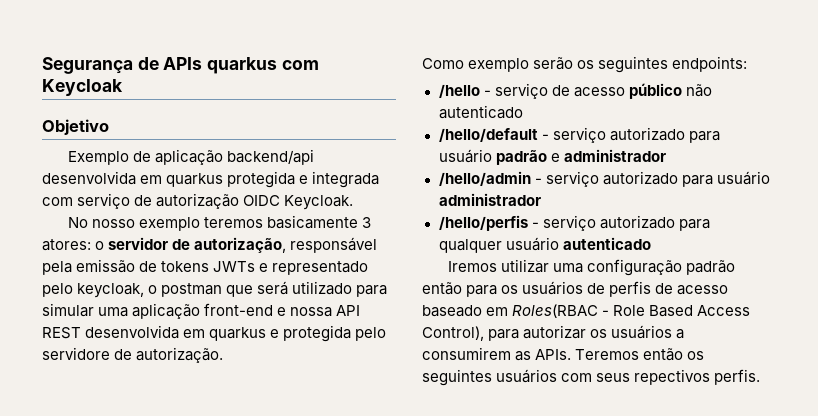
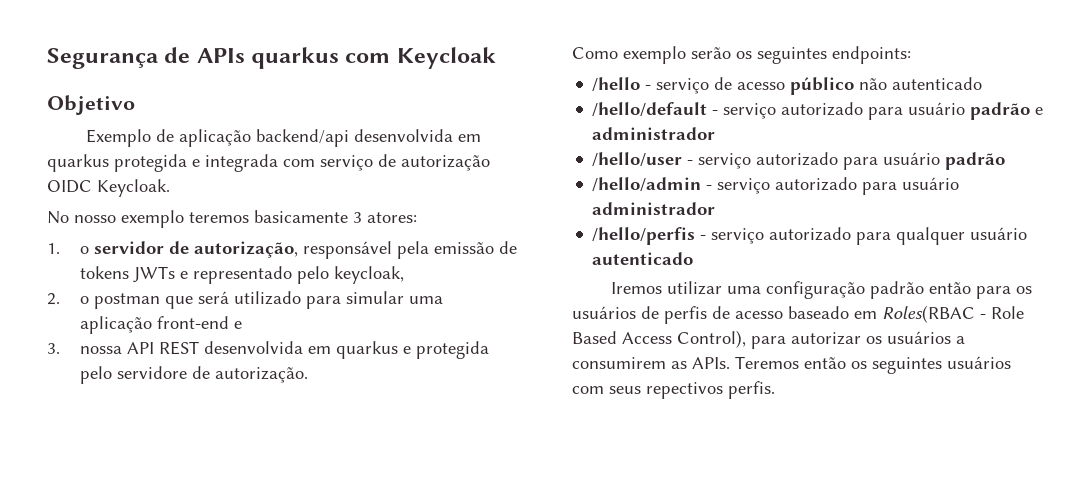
- No nosso exemplo teremos basicamente 3 atores: o servidor de autorização, responsável pela emissão de tokens JWTs e representado pelo keycloak, o postman que será utilizado para simular uma aplicação front-end e nossa API REST desenvolvida em quarkus e protegida pelo servidore de autorização.
+ No nosso exemplo teremos basicamente 3 atores:
+ 1. o servidor de autorização, responsável pela emissão de tokens JWTs e representado pelo keycloak,
+ 2. o postman que será utilizado para simular uma aplicação front-end e
+ 3. nossa API REST desenvolvida em quarkus e protegida pelo servidore de autorização.
+ /hello/user - serviço autorizado para usuário padrão

